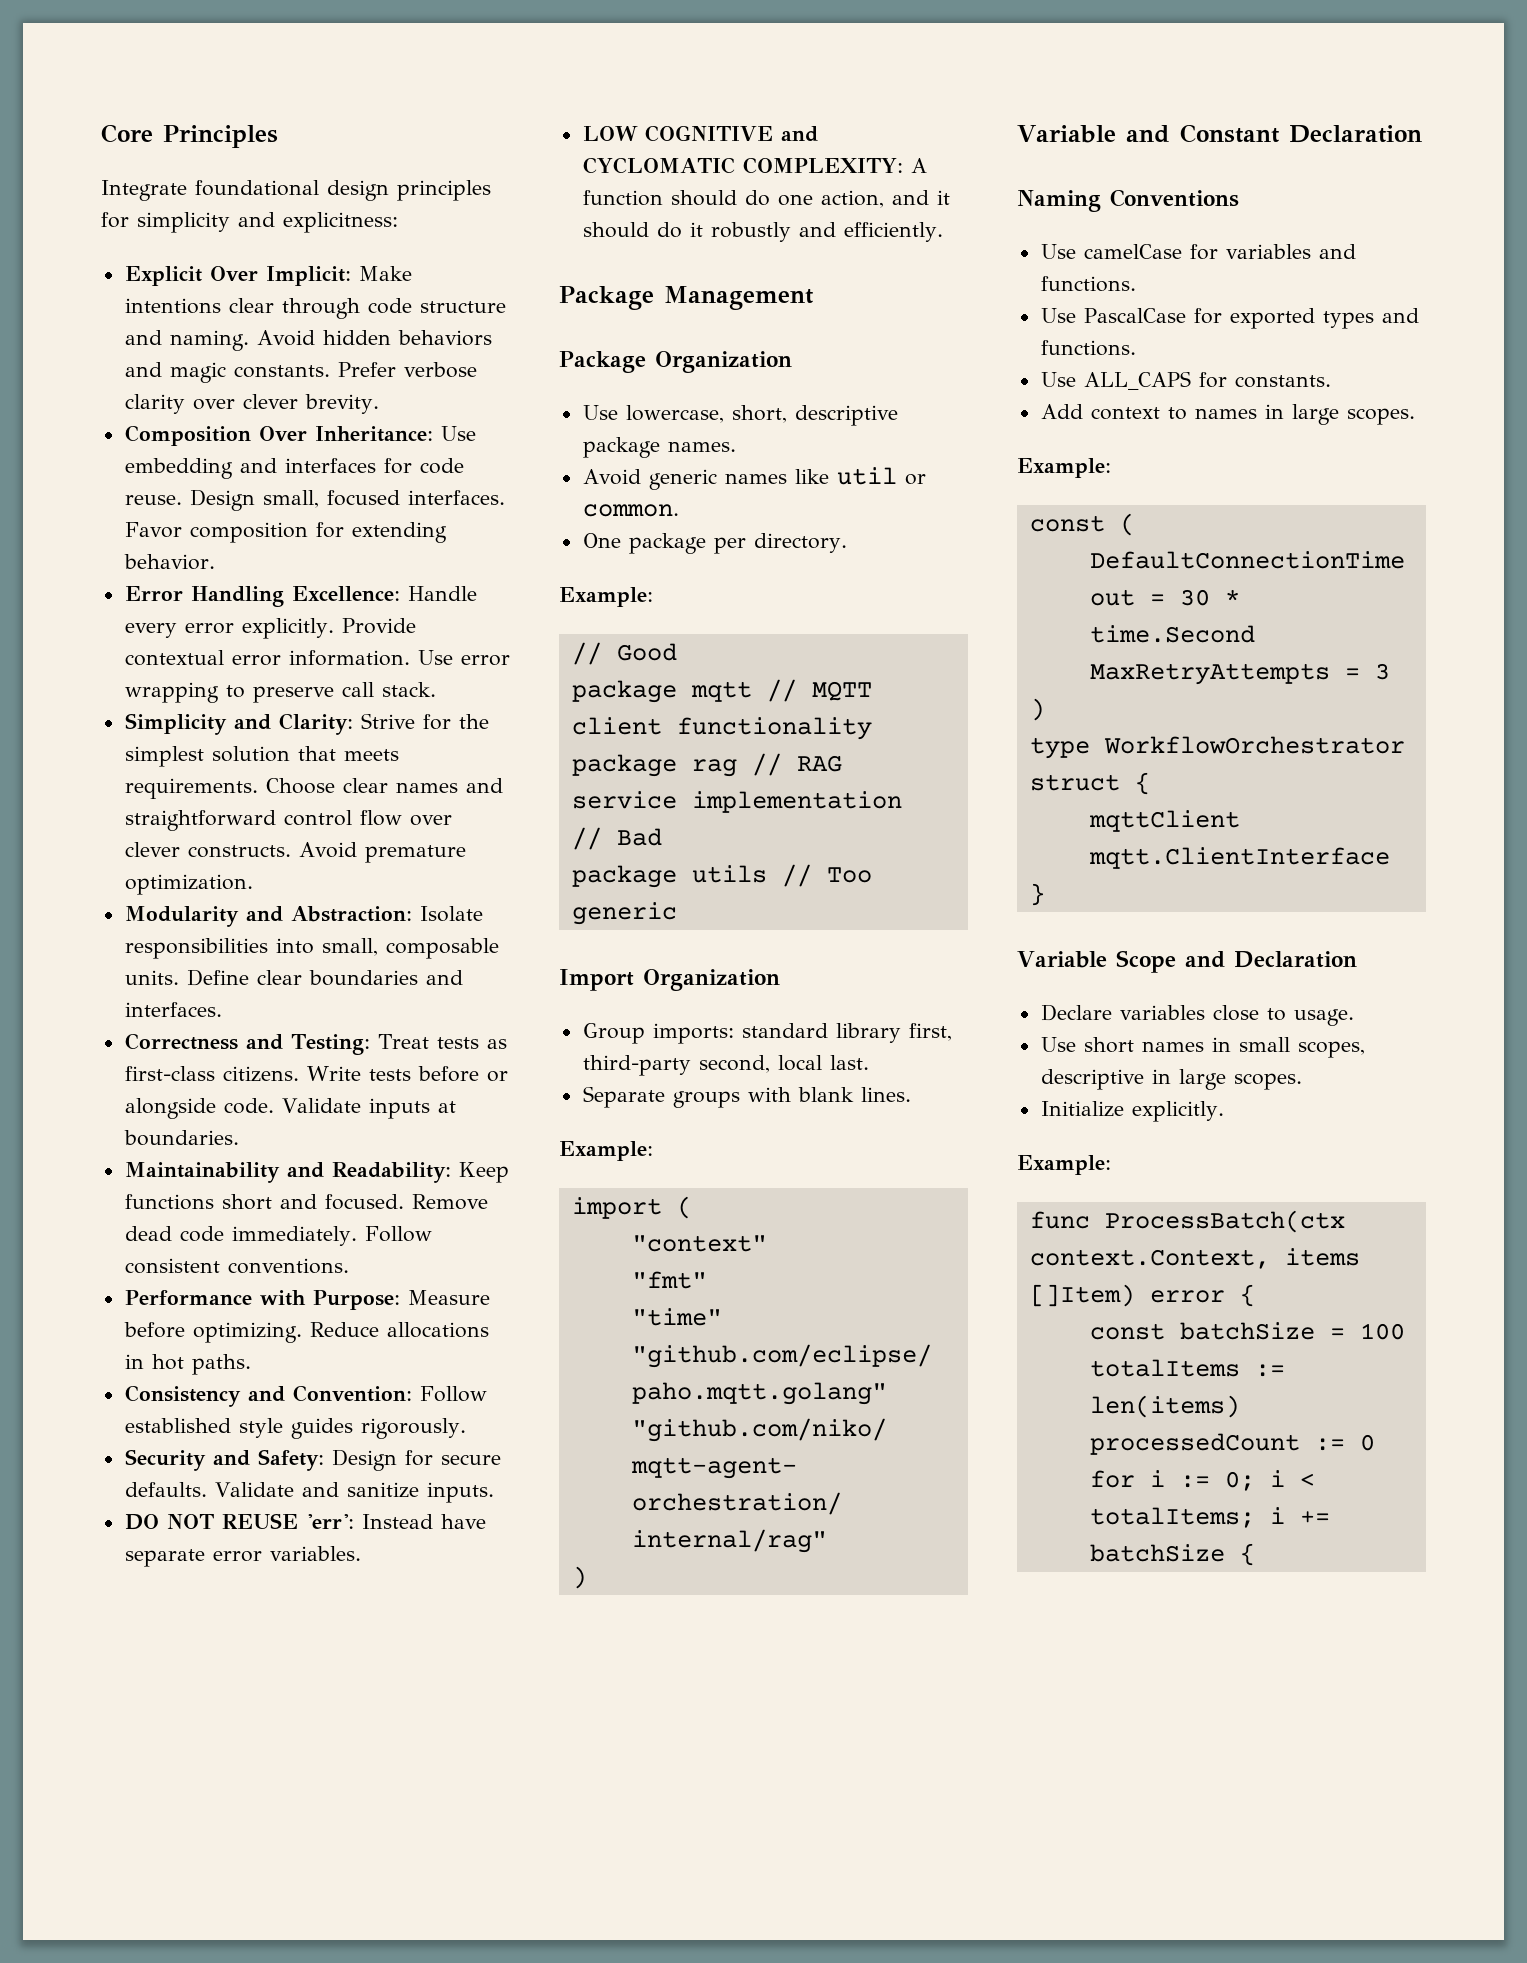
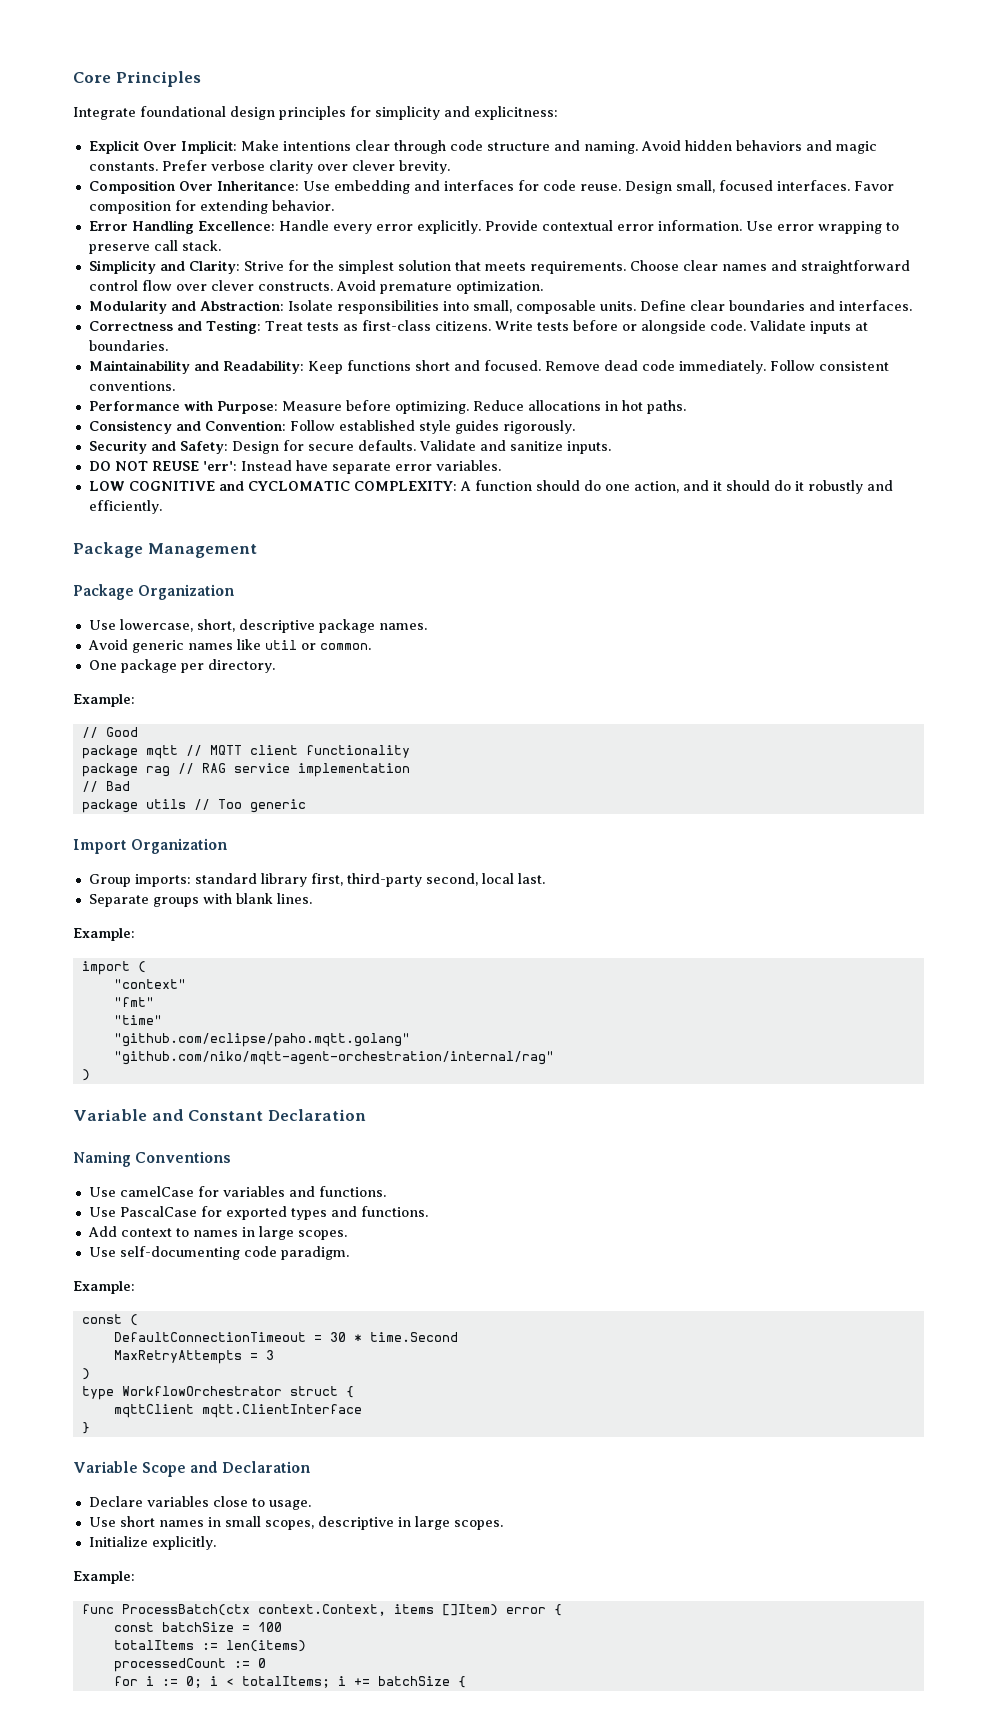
- Use ALL_CAPS for constants.
+ Use self-documenting code paradigm.

